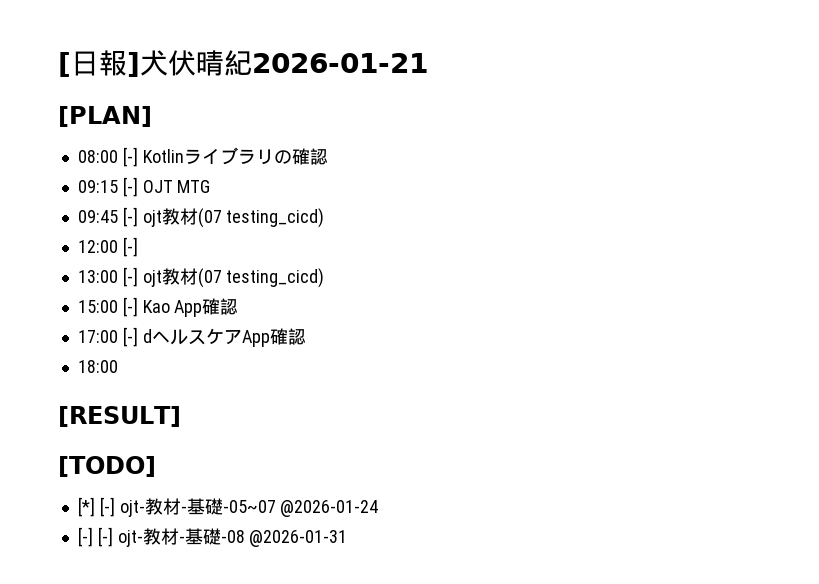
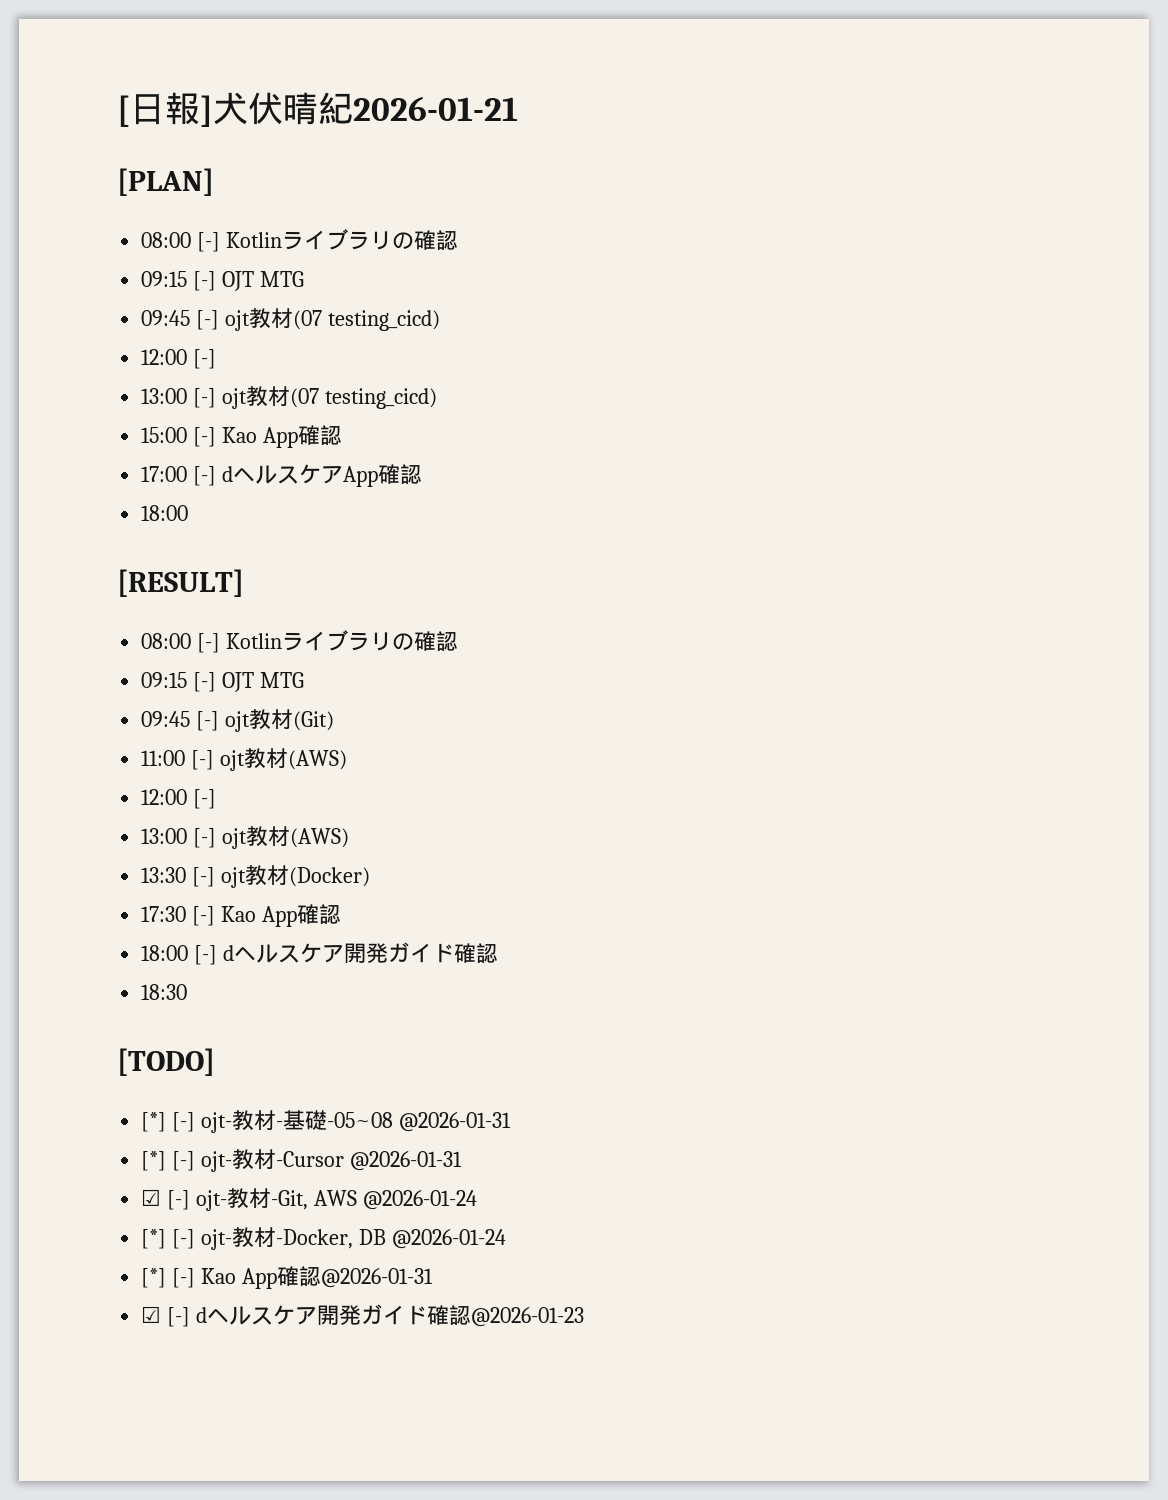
  [RESULT]
+ 08:00 [-] Kotlinライブラリの確認
+ 09:15 [-] OJT MTG
+ 09:45 [-] ojt教材(Git)
+ 11:00 [-] ojt教材(AWS)
+ 12:00 [-]
+ 13:00 [-] ojt教材(AWS)
+ 13:30 [-] ojt教材(Docker)
+ 17:30 [-] Kao App確認
+ 18:00 [-] dヘルスケア開発ガイド確認
+ 18:30
- [*] [-] ojt-教材-基礎-05~07 @2026-01-24
- [-] [-] ojt-教材-基礎-08 @2026-01-31
+ [*] [-] ojt-教材-基礎-05~08 @2026-01-31
+ [*] [-] ojt-教材-Cursor @2026-01-31
+ ☑ [-] ojt-教材-Git, AWS @2026-01-24
+ [*] [-] ojt-教材-Docker, DB @2026-01-24
+ [*] [-] Kao App確認@2026-01-31
+ ☑ [-] dヘルスケア開発ガイド確認@2026-01-23

